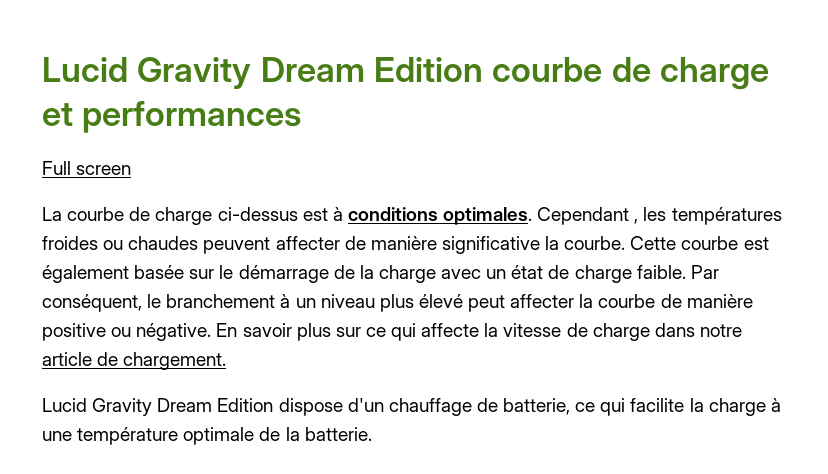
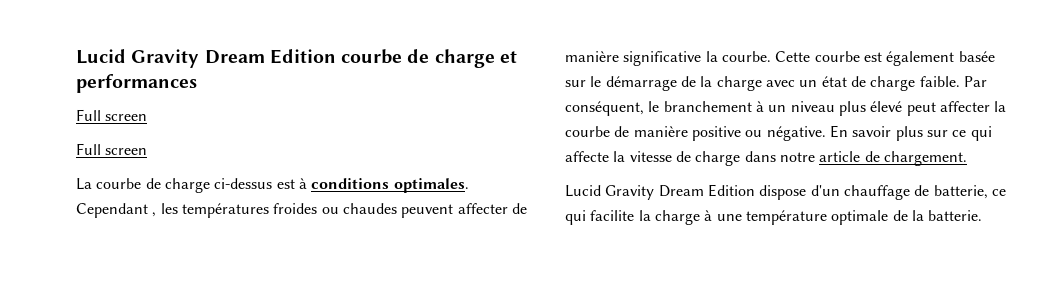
  Lucid Gravity Dream Edition courbe de charge et performances
+ Full screen

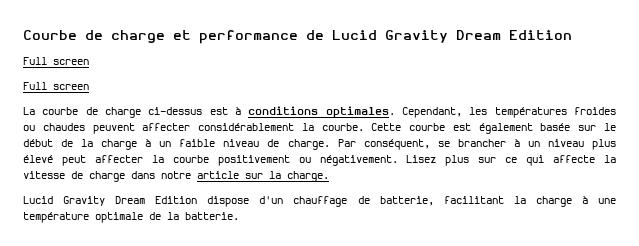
- Lucid Gravity Dream Edition courbe de charge et performances
+ Courbe de charge et performance de Lucid Gravity Dream Edition
- Cependant , les températures froides ou chaudes peuvent affecter de manière significative la courbe.
+ Cependant, les températures froides ou chaudes peuvent affecter considérablement la courbe.
- Cette courbe est également basée sur le démarrage de la charge avec un état de charge faible. Par conséquent, le branchement à un niveau plus élevé peut affecter la courbe de manière positive ou négative. En savoir plus sur ce qui affecte la vitesse de charge dans notre article de chargement.
+ Cette courbe est également basée sur le début de la charge à un faible niveau de charge. Par conséquent, se brancher à un niveau plus élevé peut affecter la courbe positivement ou négativement. Lisez plus sur ce qui affecte la vitesse de charge dans notre article sur la charge.
- Lucid Gravity Dream Edition dispose d'un chauffage de batterie, ce qui facilite la charge à une température optimale de la batterie.
+ Lucid Gravity Dream Edition dispose d'un chauffage de batterie, facilitant la charge à une température optimale de la batterie.

